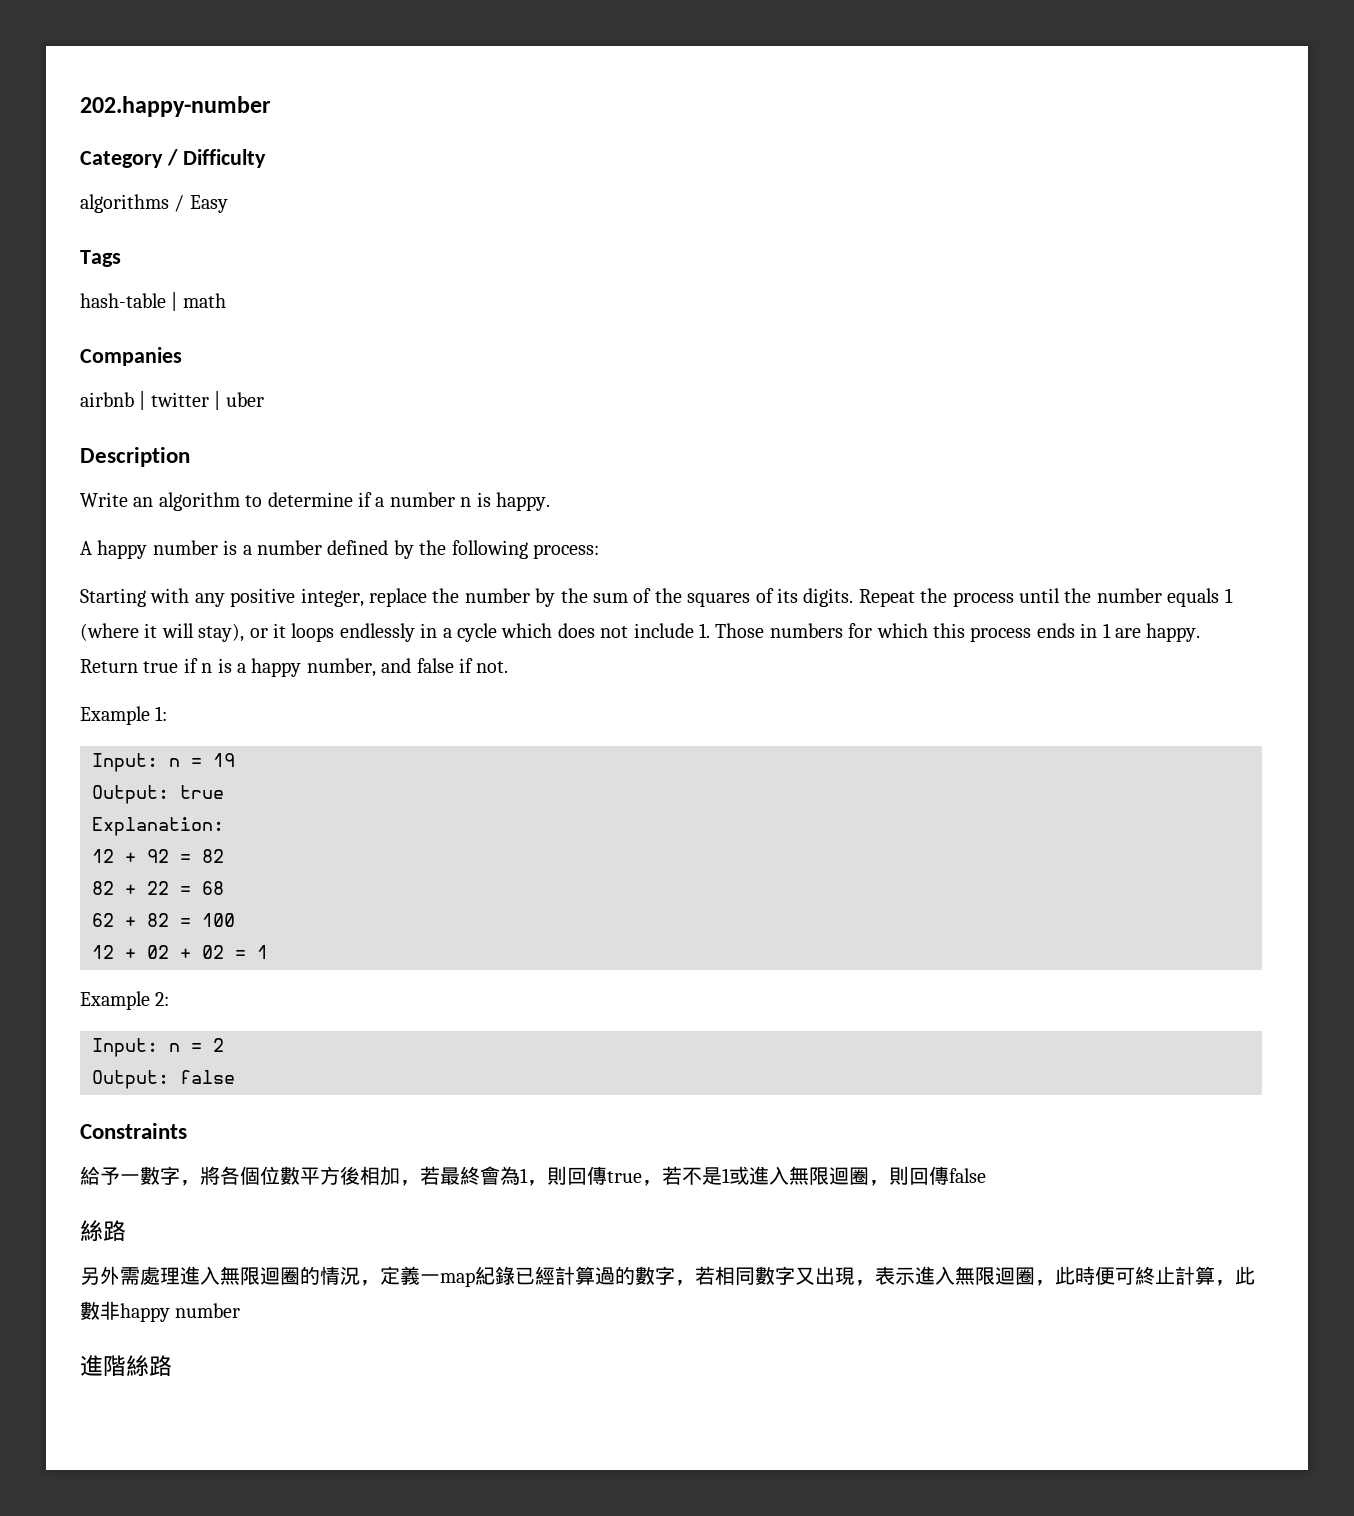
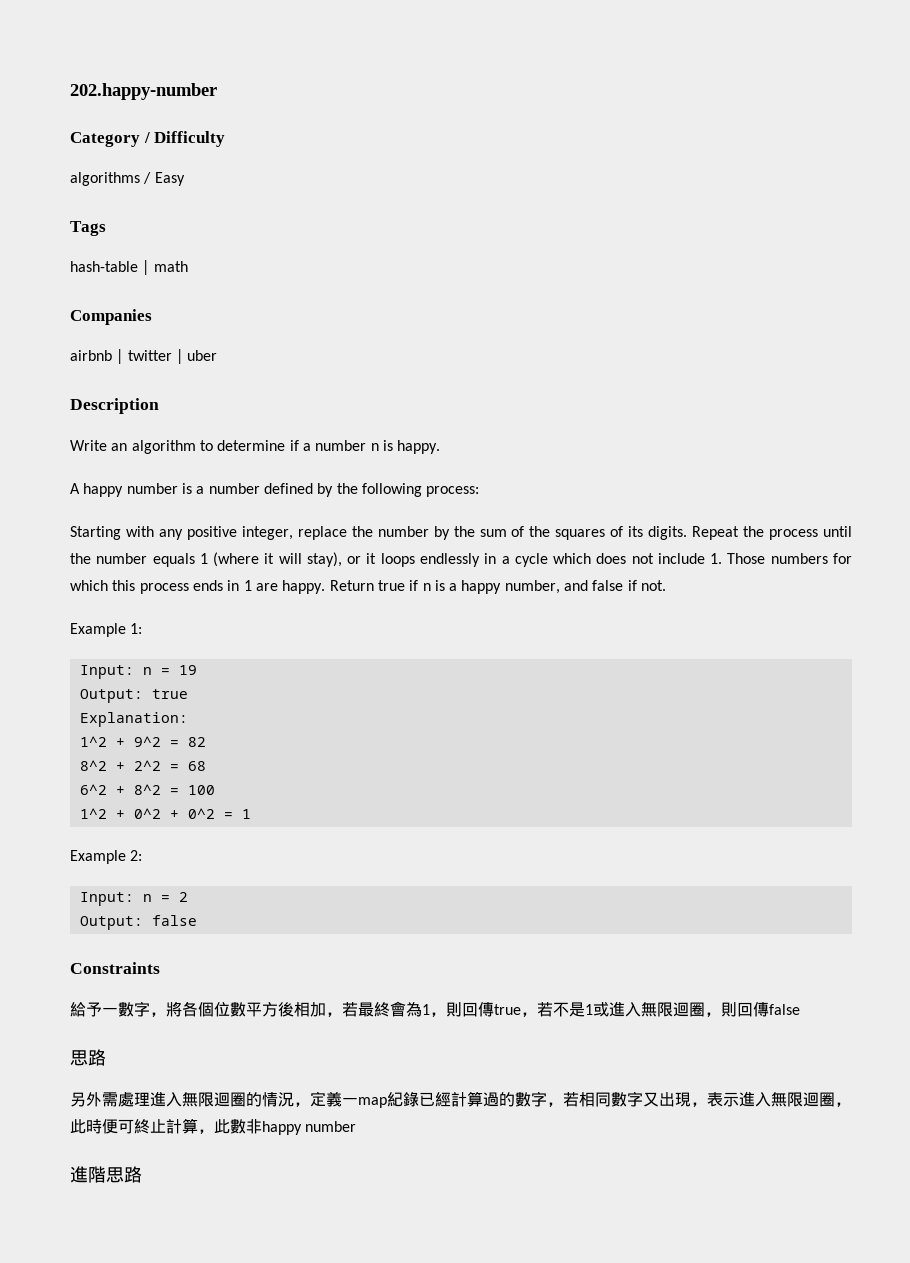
- 12 + 92 = 82
+ 1^2 + 9^2 = 82
- 82 + 22 = 68
+ 8^2 + 2^2 = 68
- 62 + 82 = 100
+ 6^2 + 8^2 = 100
- 12 + 02 + 02 = 1
+ 1^2 + 0^2 + 0^2 = 1
  給予一數字，將各個位數平方後相加，若最終會為1，則回傳true，若不是1或進入無限迴圈，則回傳false
- 絲路
+ 思路
- 進階絲路
+ 進階思路

